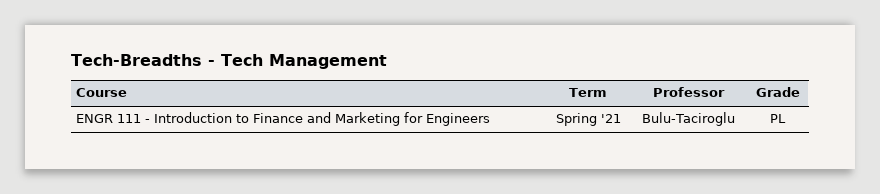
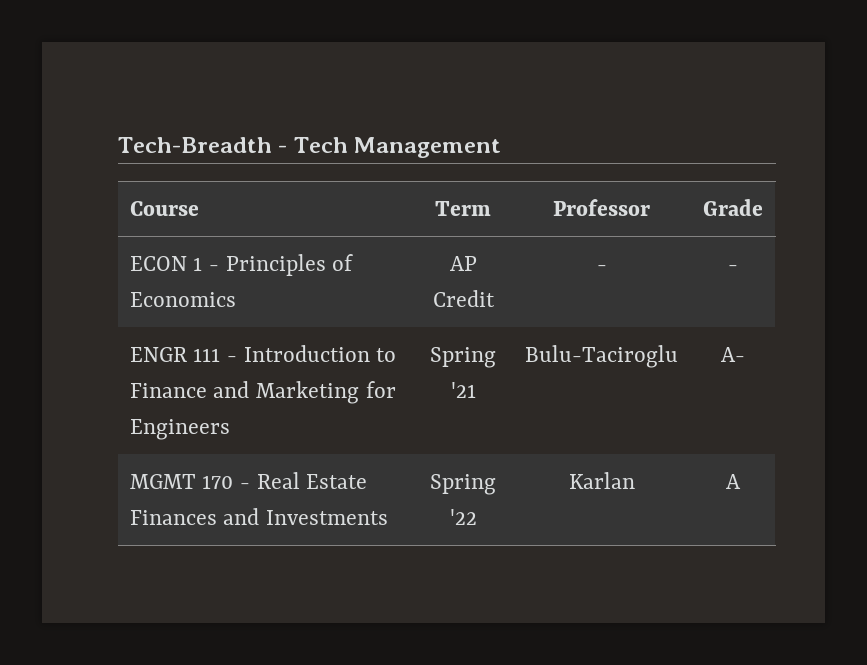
- Tech-Breadths - Tech Management
+ Tech-Breadth - Tech Management
+ ECON 1 - Principles of Economics | AP Credit | - | -
- ENGR 111 - Introduction to Finance and Marketing for Engineers | Spring '21 | Bulu-Taciroglu | PL
+ ENGR 111 - Introduction to Finance and Marketing for Engineers | Spring '21 | Bulu-Taciroglu | A-
+ MGMT 170 - Real Estate Finances and Investments | Spring '22 | Karlan | A

